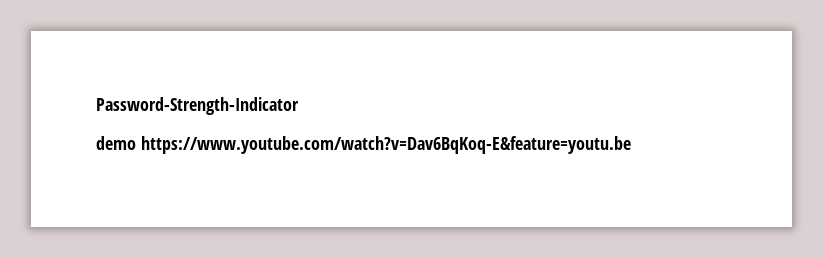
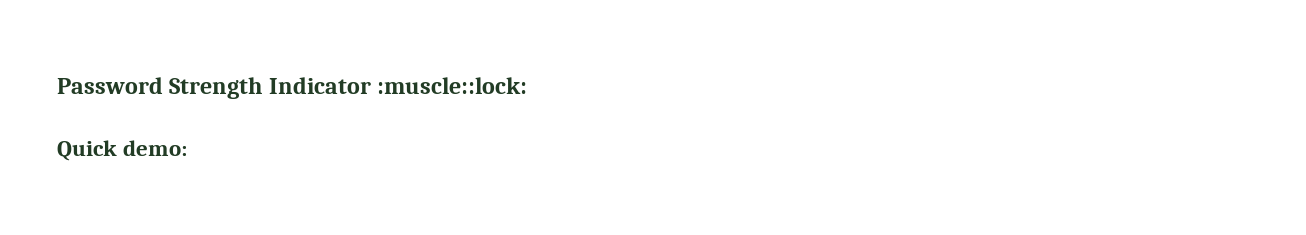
- Password-Strength-Indicator
- demo https://www.youtube.com/watch?v=Dav6BqKoq-E&feature=youtu.be
+ Password Strength Indicator :muscle::lock:
+ Quick demo:

